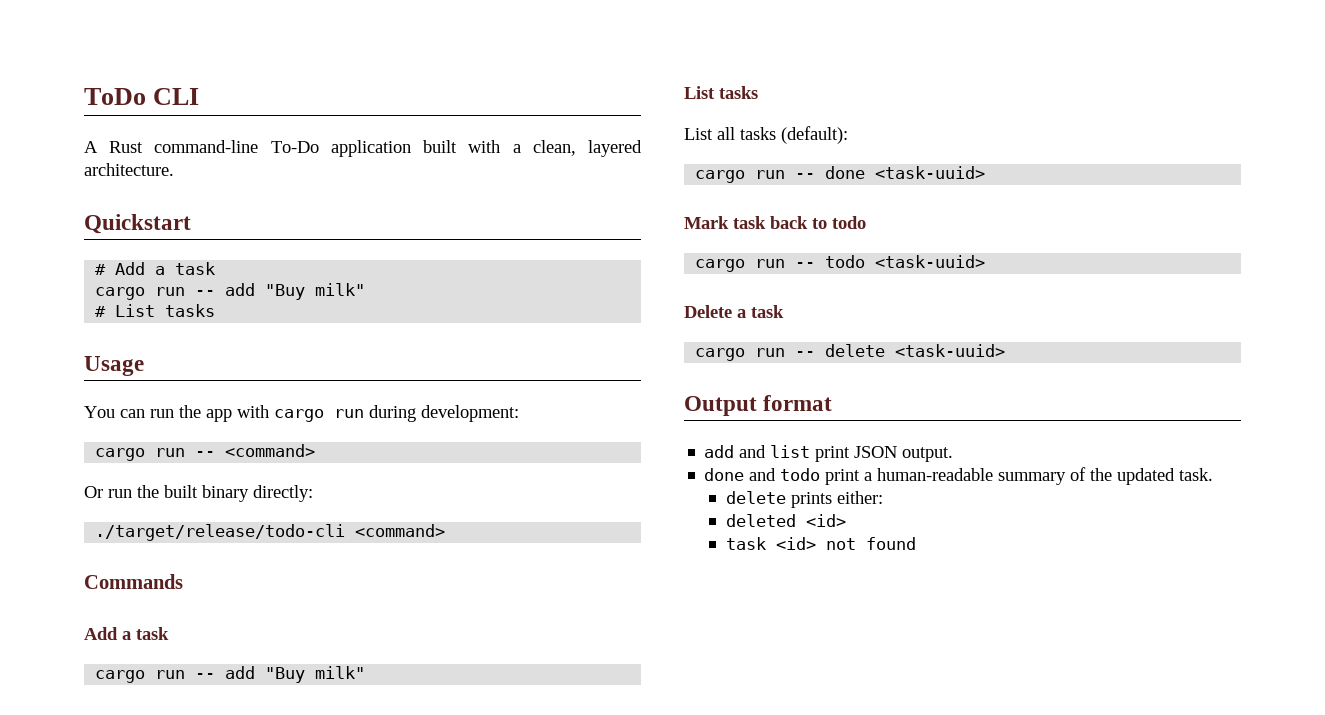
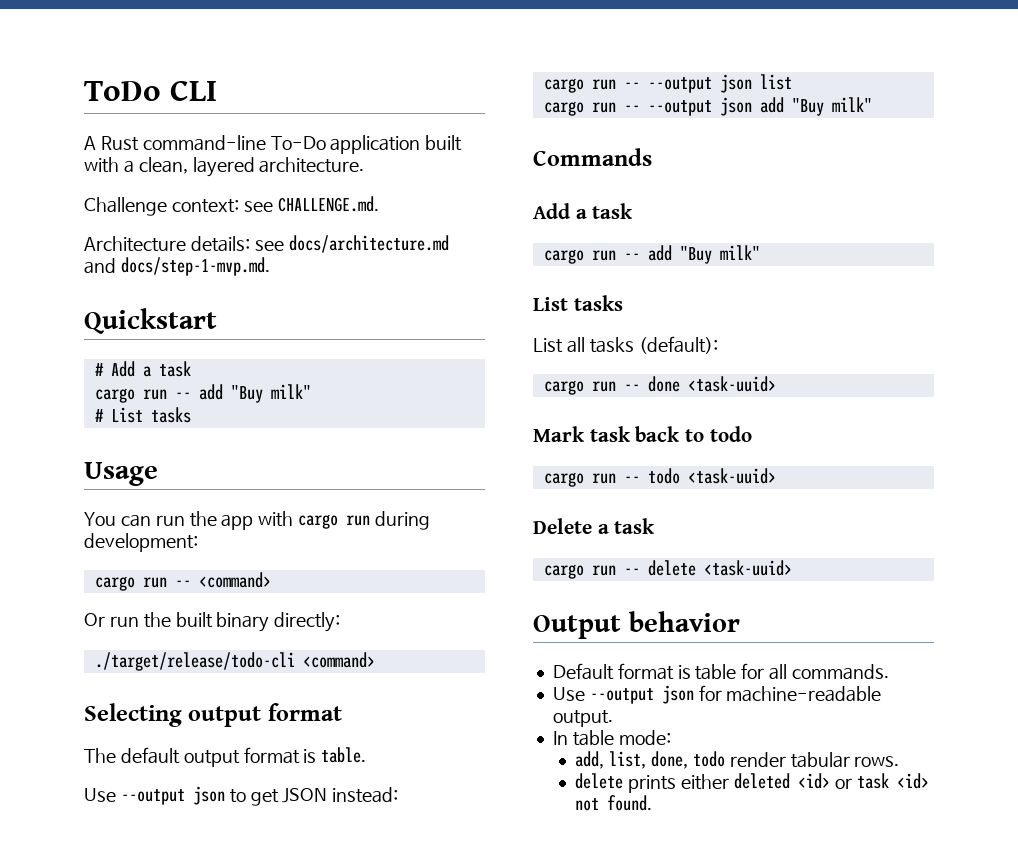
+ Challenge context: see CHALLENGE.md.
+ Architecture details: see docs/architecture.md and docs/step-1-mvp.md.
+ Selecting output format
+ The default output format is table.
+ Use --output json to get JSON instead:
+ cargo run -- --output json list
+ cargo run -- --output json add "Buy milk"
- Output format
- add and list print JSON output.
- done and todo print a human-readable summary of the updated task.
+ Output behavior
+ Default format is table for all commands.
+ Use --output json for machine-readable output.
+ In table mode:
+ add, list, done, todo render tabular rows.
- delete prints either:
- deleted <id>
- task <id> not found
+ delete prints either deleted <id> or task <id> not found.

